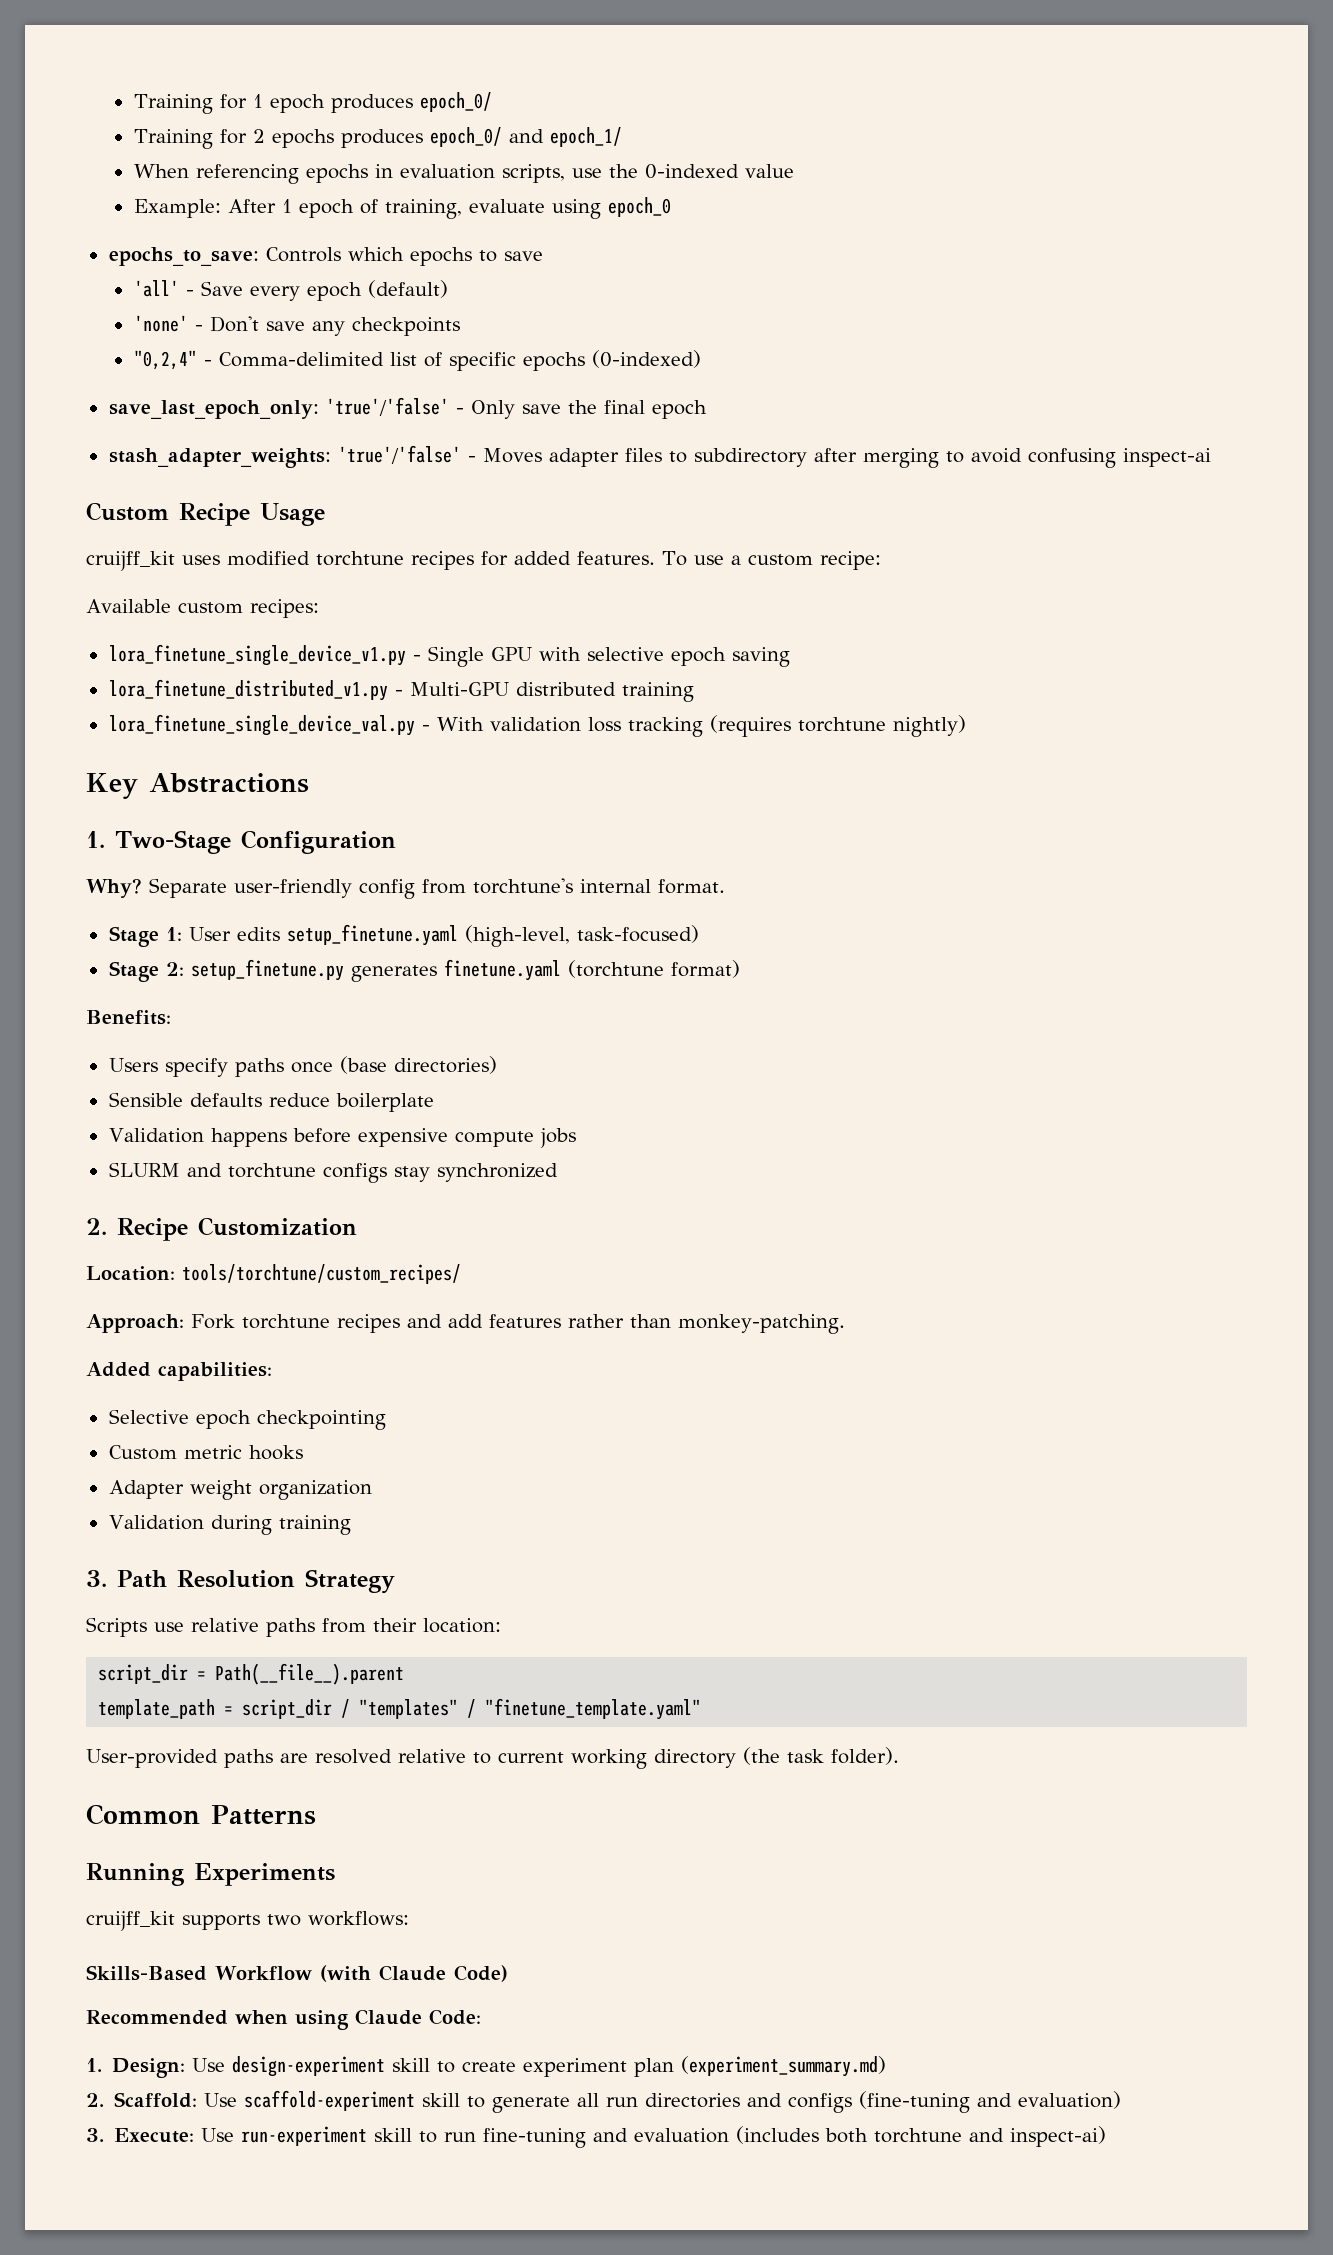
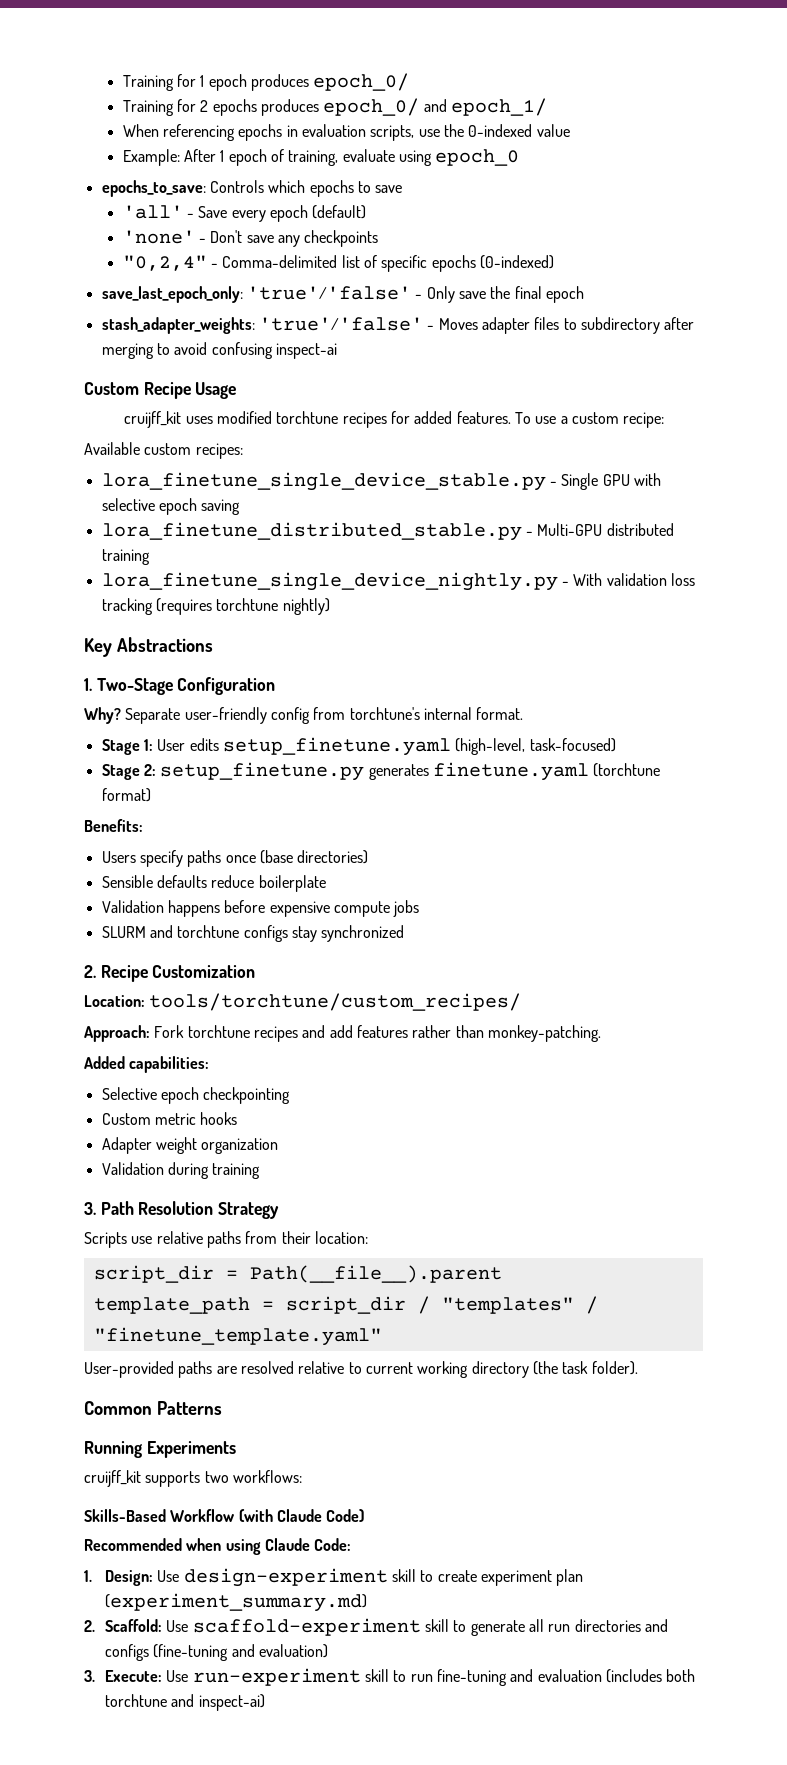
- lora_finetune_single_device_v1.py - Single GPU with selective epoch saving
+ lora_finetune_single_device_stable.py - Single GPU with selective epoch saving
- lora_finetune_distributed_v1.py - Multi-GPU distributed training
+ lora_finetune_distributed_stable.py - Multi-GPU distributed training
- lora_finetune_single_device_val.py - With validation loss tracking (requires torchtune nightly)
+ lora_finetune_single_device_nightly.py - With validation loss tracking (requires torchtune nightly)

